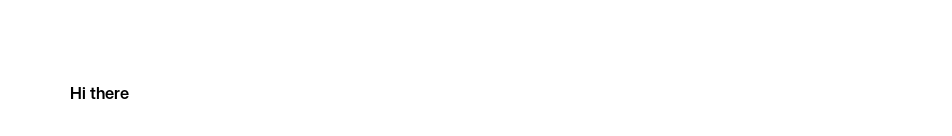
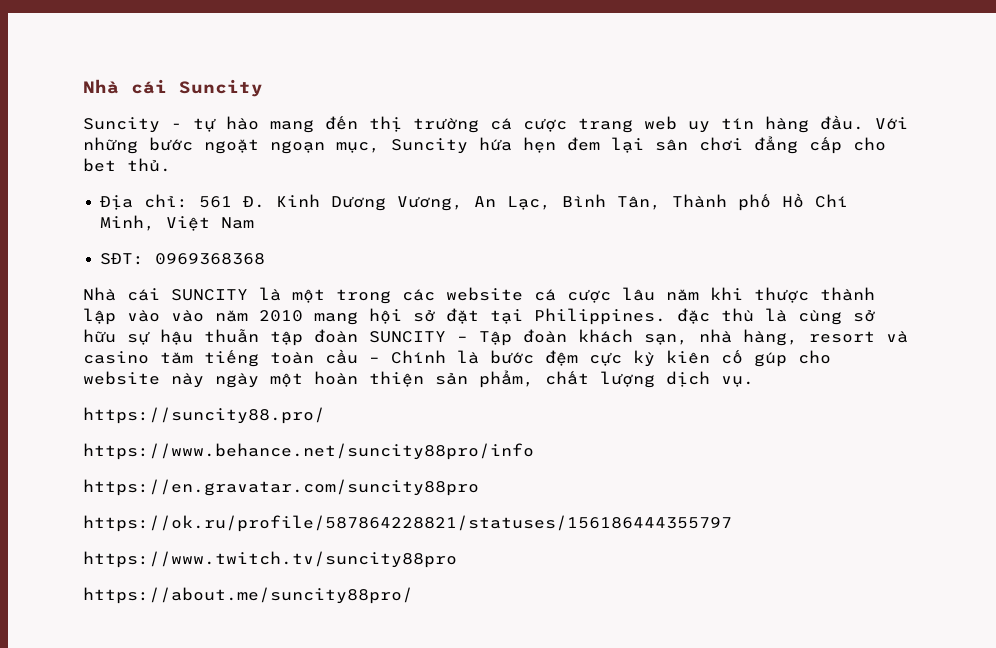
- Hi there
+ Nhà cái Suncity
+ Suncity - tự hào mang đến thị trường cá cược trang web uy tín hàng đầu. Với những bước ngoặt ngoạn mục, Suncity hứa hẹn đem lại sân chơi đẳng cấp cho bet thủ.
+ Địa chỉ: 561 Đ. Kinh Dương Vương, An Lạc, Bình Tân, Thành phố Hồ Chí Minh, Việt Nam
+ SĐT: 0969368368
+ Nhà cái SUNCITY là một trong các website cá cược lâu năm khi thược thành lập vào vào năm 2010 mang hội sở đặt tại Philippines. đặc thù là cùng sở hữu sự hậu thuẫn tập đoàn SUNCITY – Tập đoàn khách sạn, nhà hàng, resort và casino tăm tiếng toàn cầu – Chính là bước đệm cực kỳ kiên cố gúp cho website này ngày một hoàn thiện sản phẩm, chất lượng dịch vụ.
+ https://suncity88.pro/
+ https://www.behance.net/suncity88pro/info
+ https://en.gravatar.com/suncity88pro
+ https://ok.ru/profile/587864228821/statuses/156186444355797
+ https://www.twitch.tv/suncity88pro
+ https://about.me/suncity88pro/

